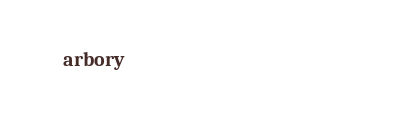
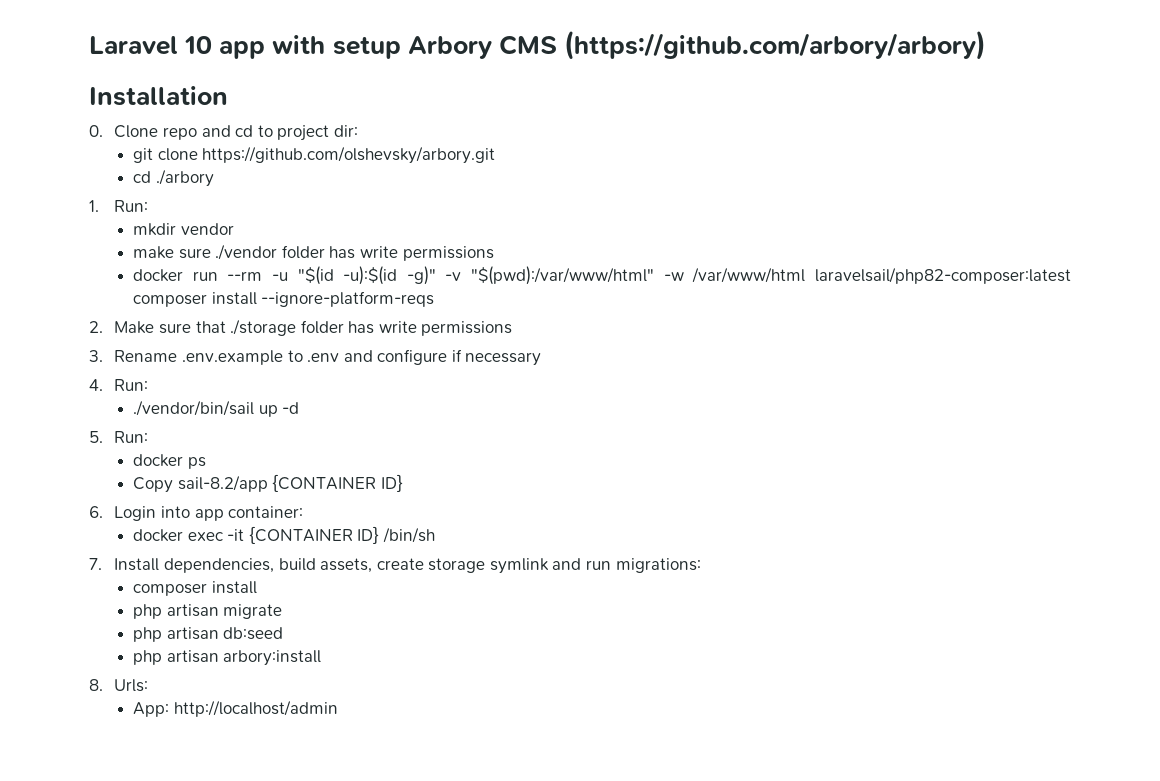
- arbory
+ Laravel 10 app with setup Arbory CMS (https://github.com/arbory/arbory)
+ Installation
+ 0. Clone repo and cd to project dir:
+ git clone https://github.com/olshevsky/arbory.git
+ cd ./arbory
+ 1. Run:
+ mkdir vendor
+ make sure ./vendor folder has write permissions
+ docker run --rm -u "$(id -u):$(id -g)" -v "$(pwd):/var/www/html" -w /var/www/html laravelsail/php82-composer:latest composer install --ignore-platform-reqs
+ 2. Make sure that ./storage folder has write permissions
+ 3. Rename .env.example to .env and configure if necessary
+ 4. Run:
+ ./vendor/bin/sail up -d
+ 5. Run:
+ docker ps
+ Copy sail-8.2/app {CONTAINER ID}
+ 6. Login into app container:
+ docker exec -it {CONTAINER ID} /bin/sh
+ 7. Install dependencies, build assets, create storage symlink and run migrations:
+ composer install
+ php artisan migrate
+ php artisan db:seed
+ php artisan arbory:install
+ 8. Urls:
+ App: http://localhost/admin

